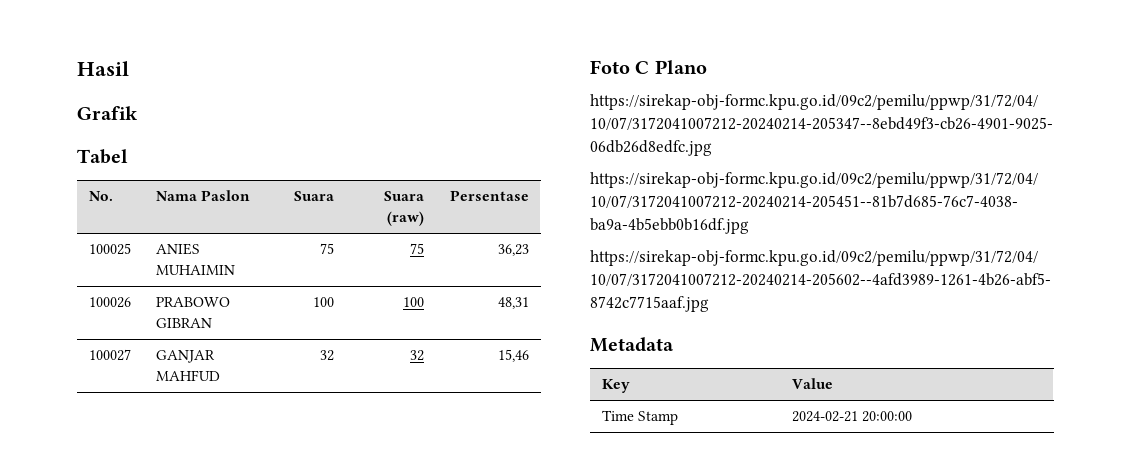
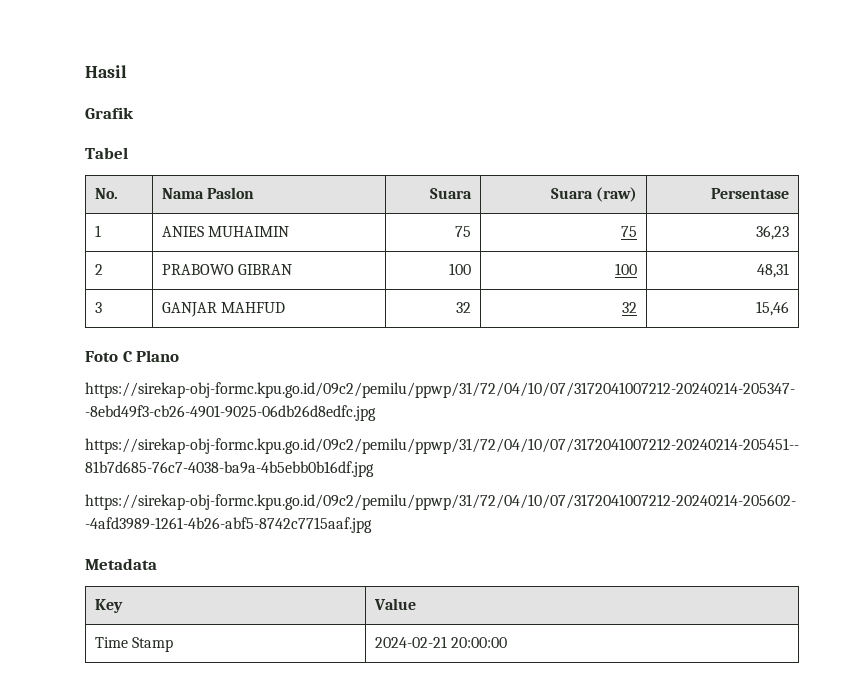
- 100025 | ANIES MUHAIMIN | 75 | 75 | 36,23
+ 1 | ANIES MUHAIMIN | 75 | 75 | 36,23
- 100026 | PRABOWO GIBRAN | 100 | 100 | 48,31
+ 2 | PRABOWO GIBRAN | 100 | 100 | 48,31
- 100027 | GANJAR MAHFUD | 32 | 32 | 15,46
+ 3 | GANJAR MAHFUD | 32 | 32 | 15,46

